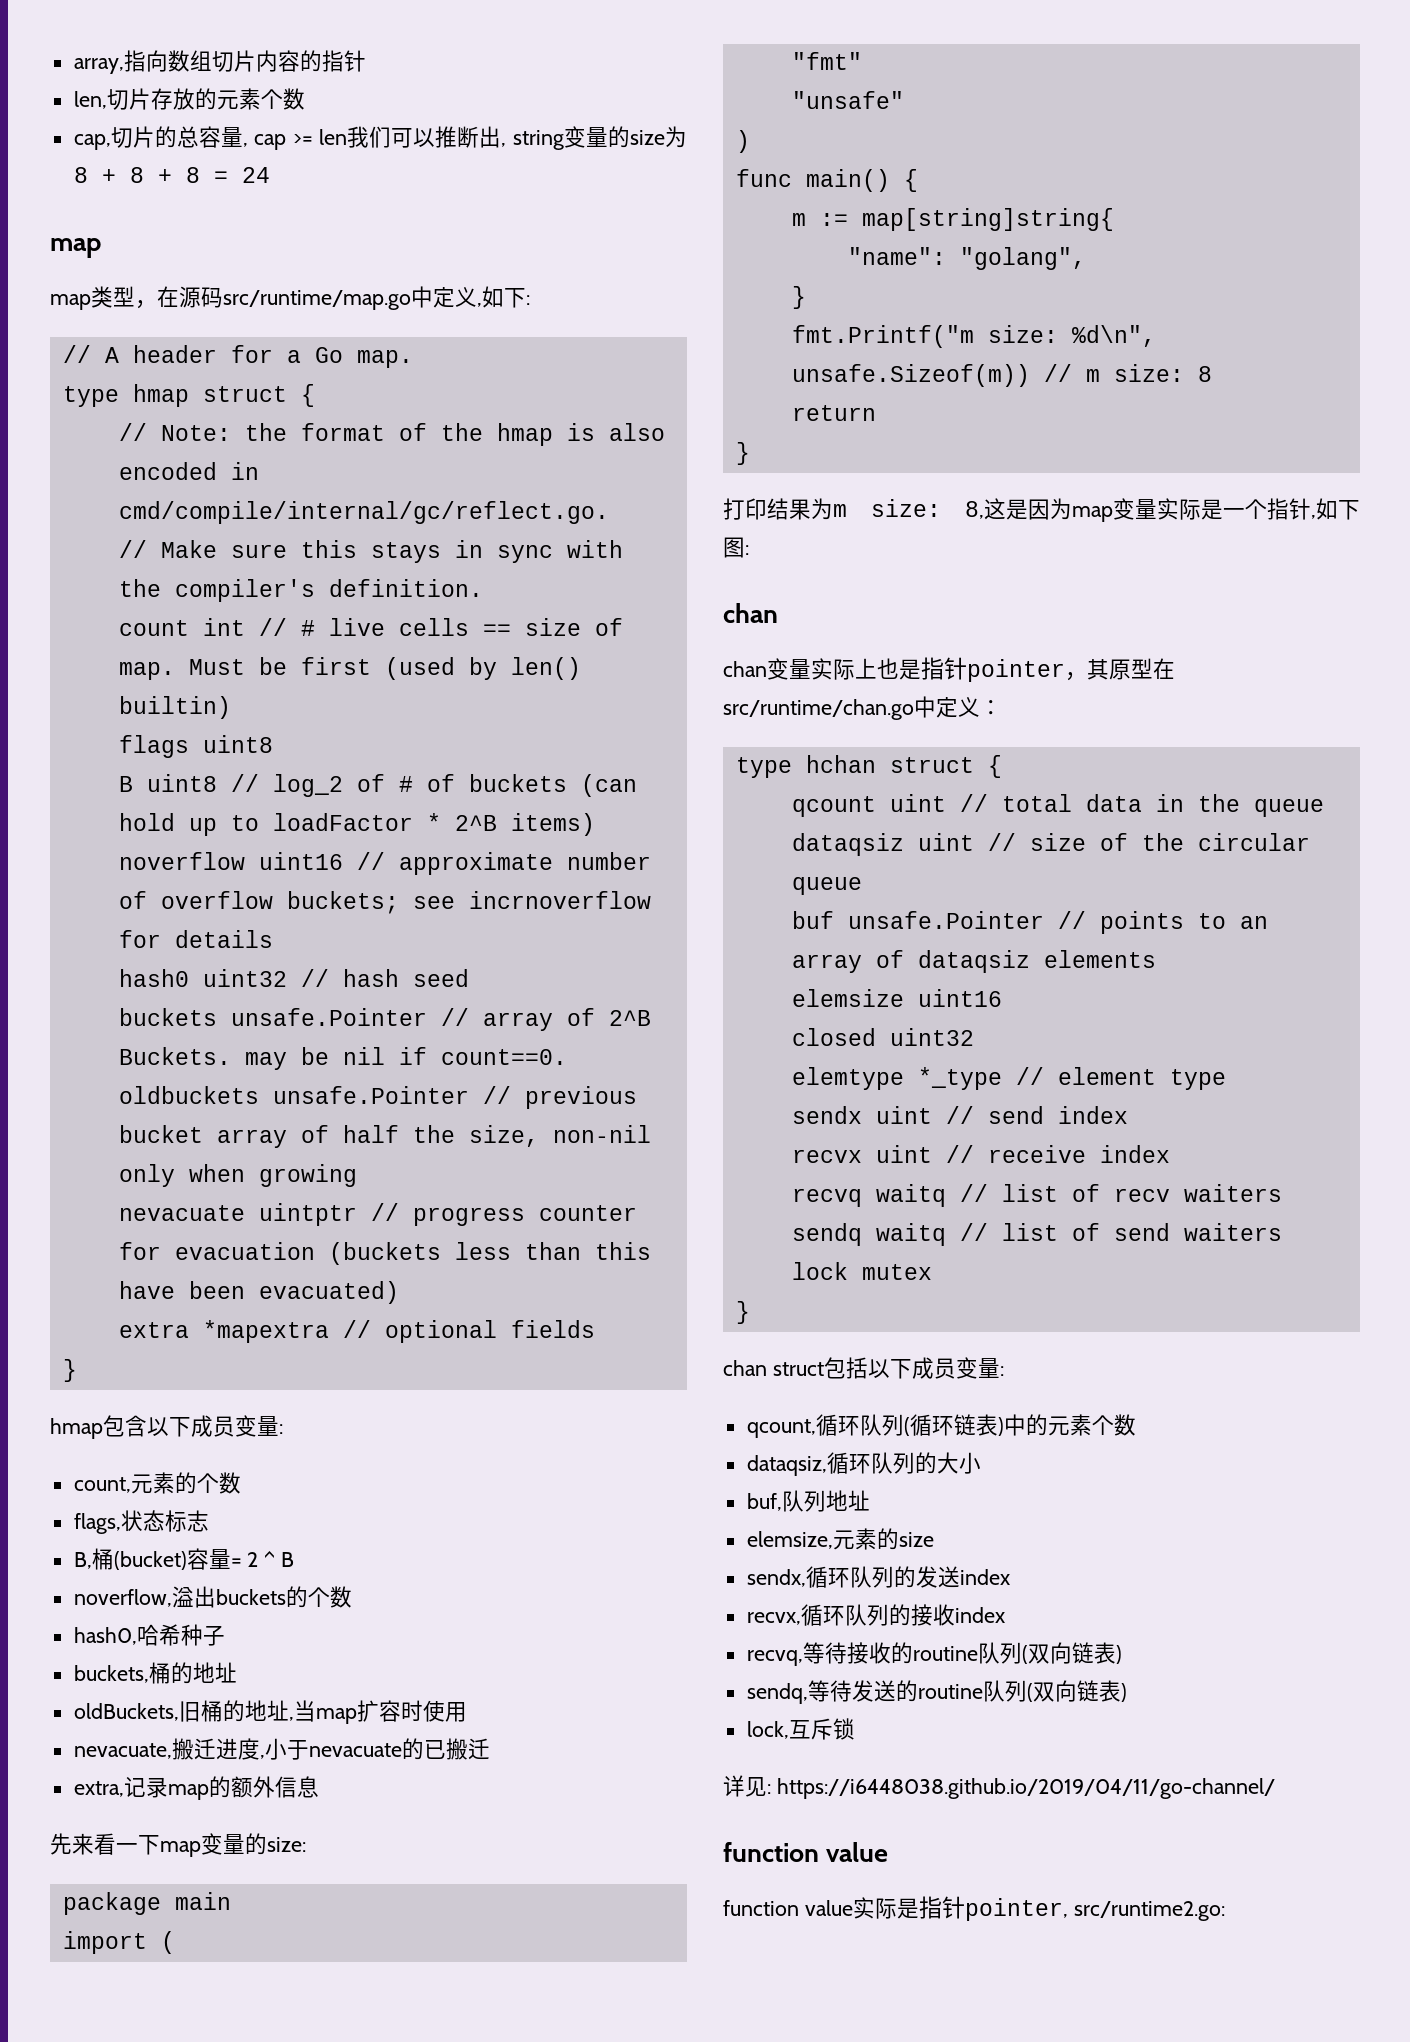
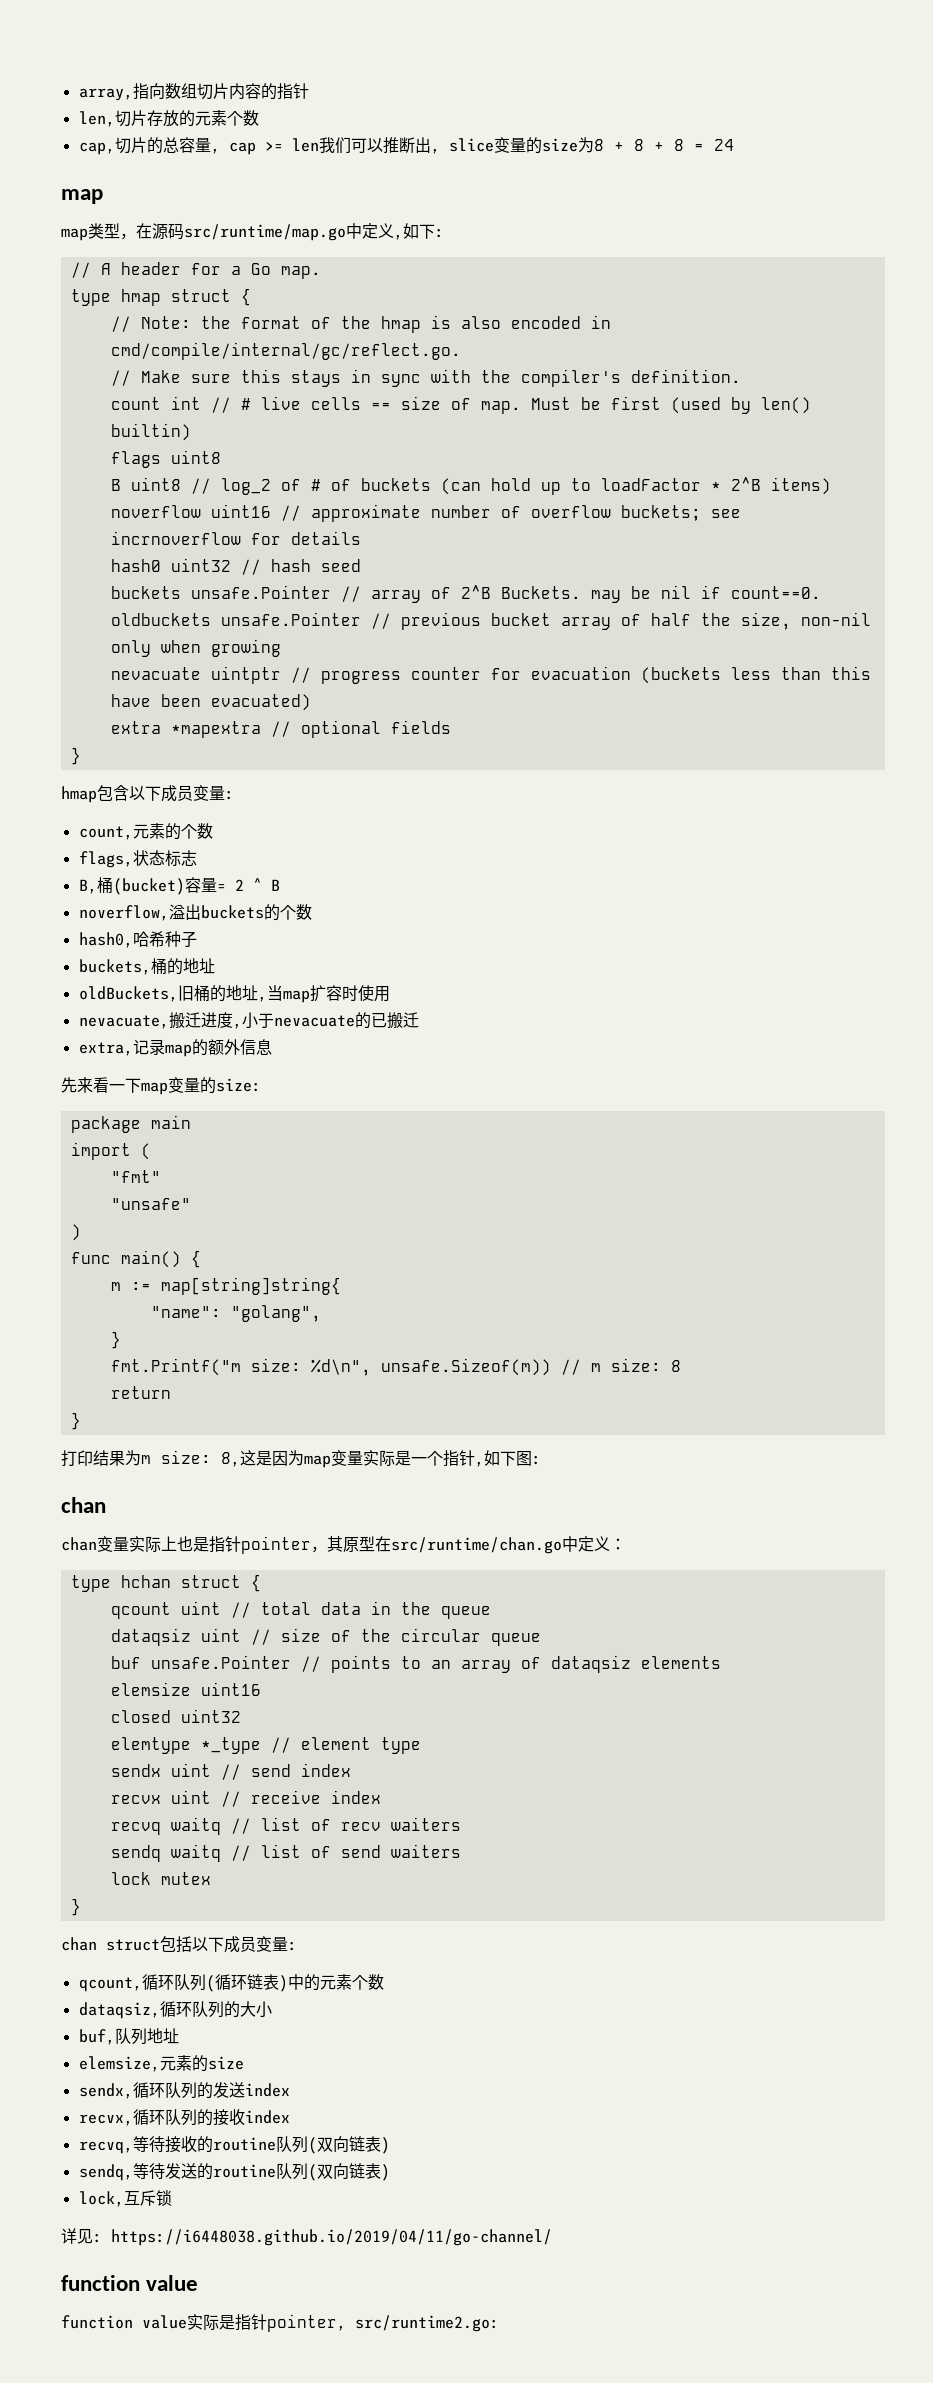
- cap,切片的总容量, cap >= len我们可以推断出, string变量的size为8 + 8 + 8 = 24
+ cap,切片的总容量, cap >= len我们可以推断出, slice变量的size为8 + 8 + 8 = 24

